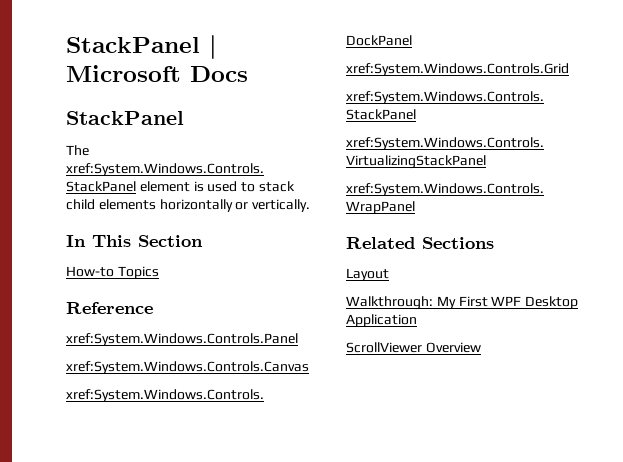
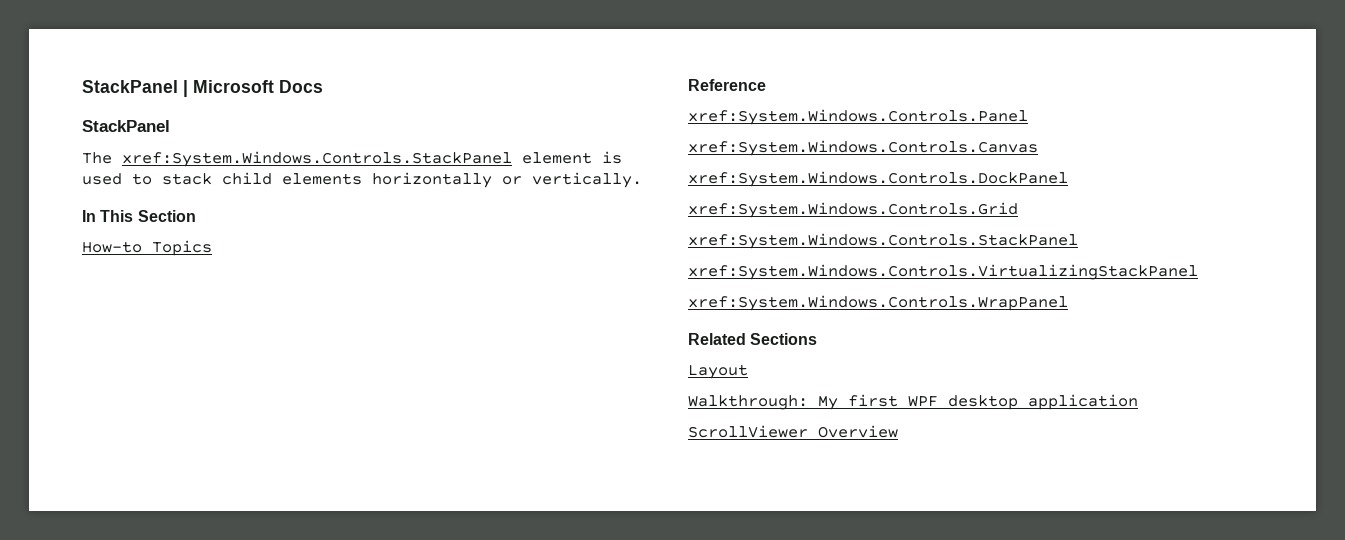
- Walkthrough: My First WPF Desktop Application
+ Walkthrough: My first WPF desktop application

